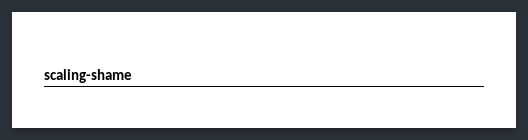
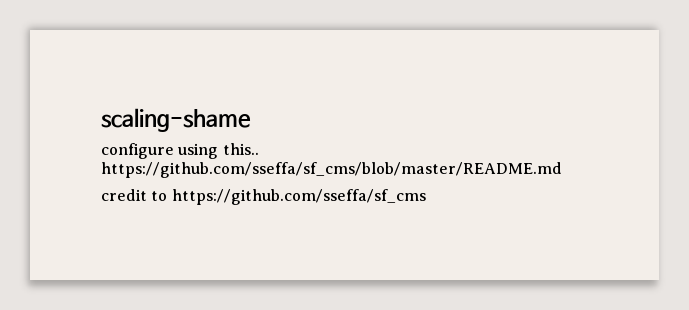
+ configure using this.. https://github.com/sseffa/sf_cms/blob/master/README.md
+ credit to https://github.com/sseffa/sf_cms

